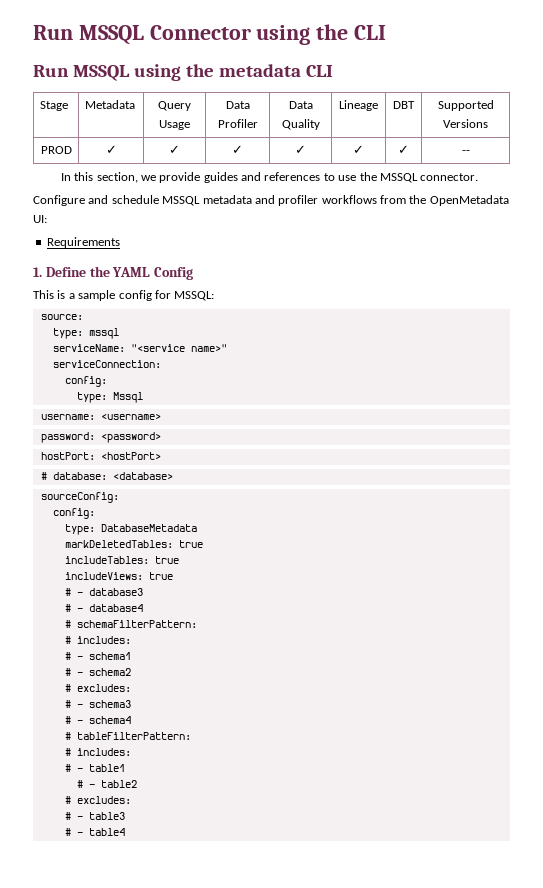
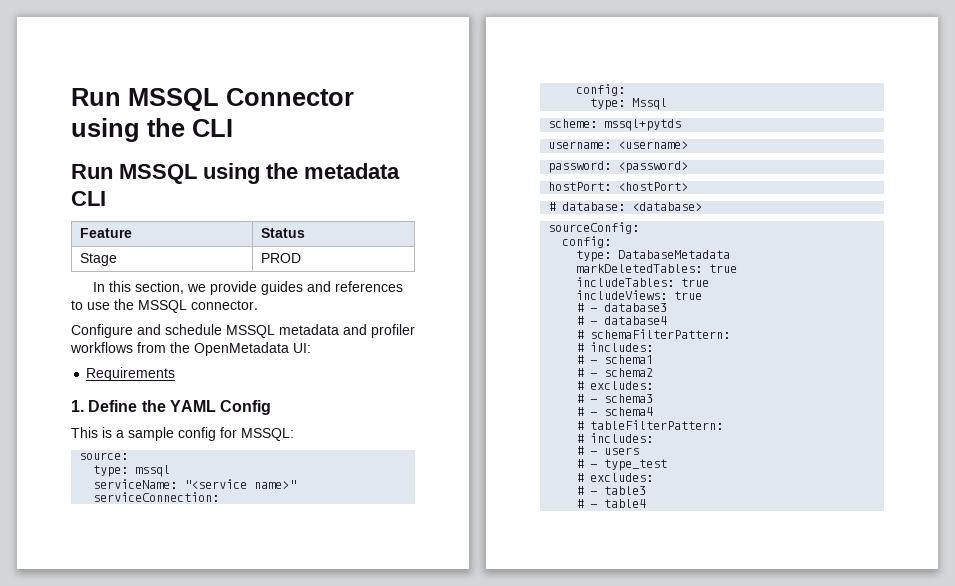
+ Feature | Status
- Stage | Metadata | Query Usage | Data Profiler | Data Quality | Lineage | DBT | Supported Versions
- PROD | ✓ | ✓ | ✓ | ✓ | ✓ | ✓ | --
+ Stage | PROD
+ scheme: mssql+pytds
- # - table1
- # - table2
+ # - users
+ # - type_test

